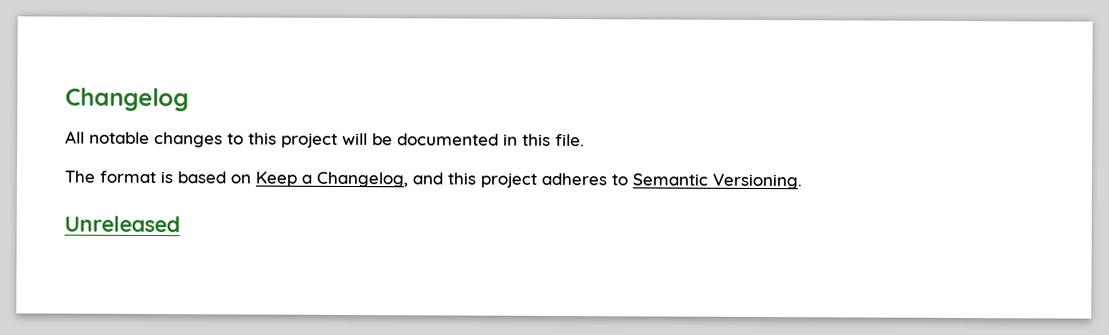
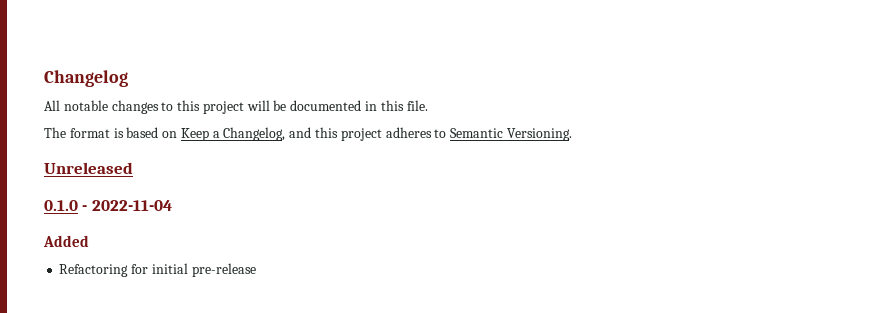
+ 0.1.0 - 2022-11-04
+ Added
+ Refactoring for initial pre-release

